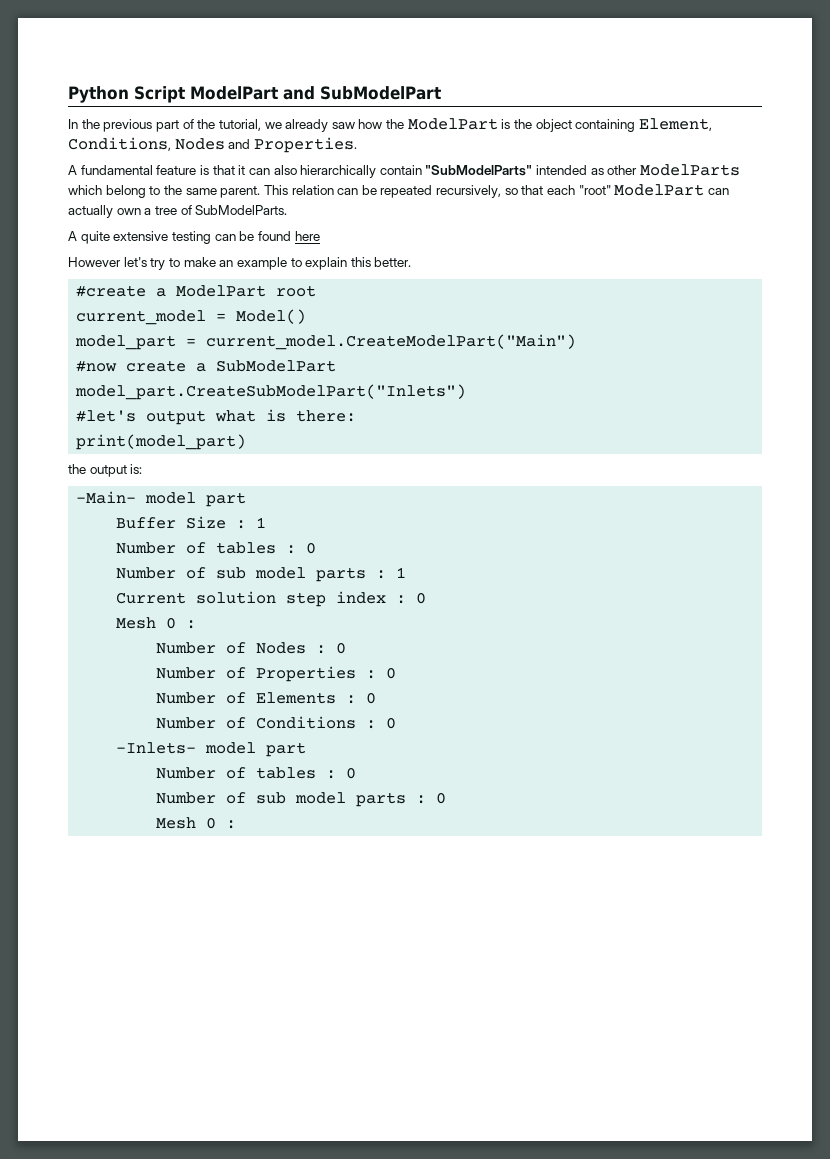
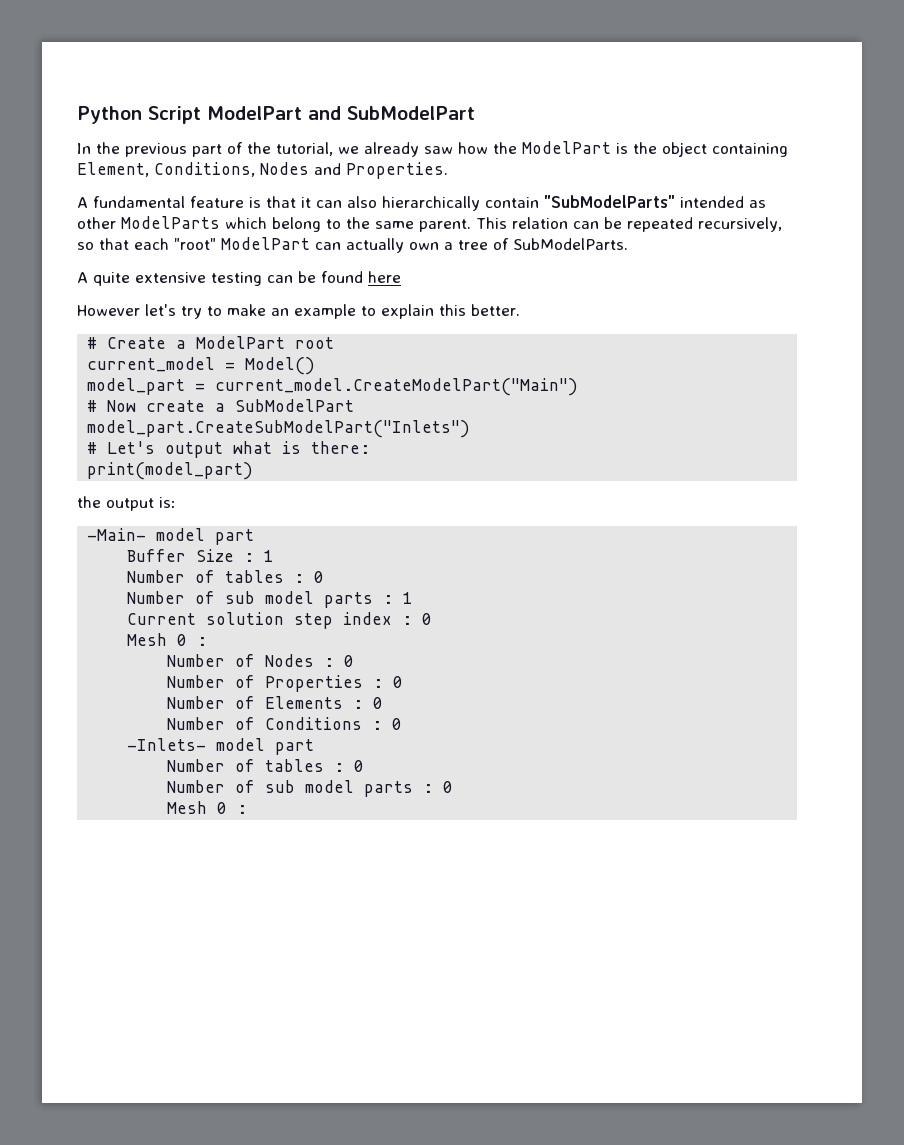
- #create a ModelPart root
+ # Create a ModelPart root
- #now create a SubModelPart
+ # Now create a SubModelPart
- #let's output what is there:
+ # Let's output what is there:

